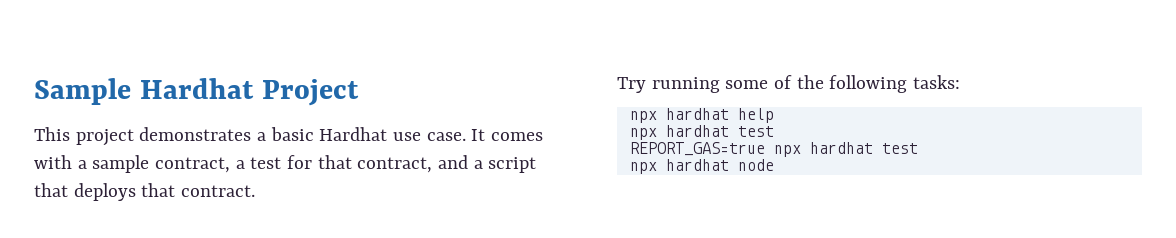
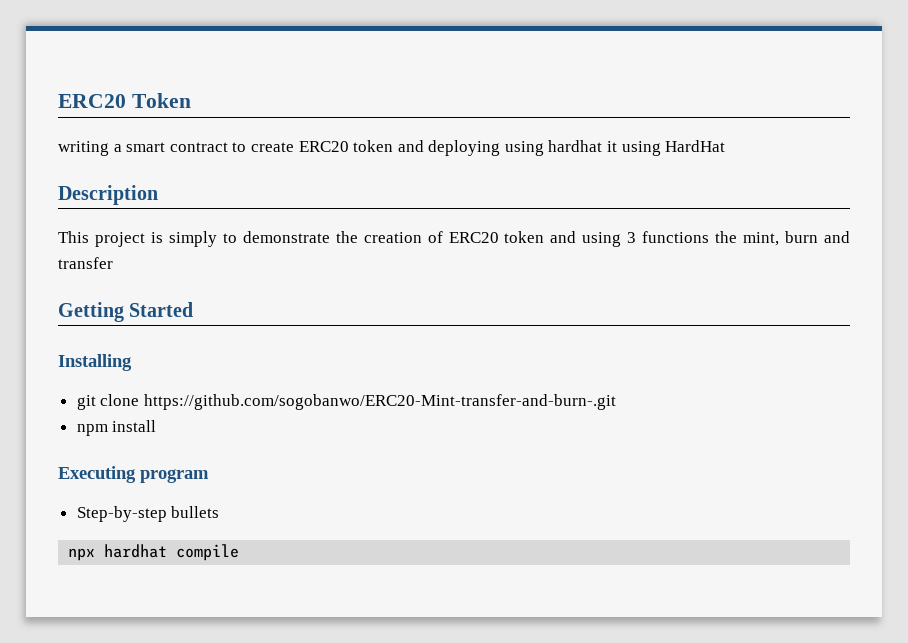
- Sample Hardhat Project
- This project demonstrates a basic Hardhat use case. It comes with a sample contract, a test for that contract, and a script that deploys that contract.
- Try running some of the following tasks:
- npx hardhat help
- npx hardhat test
- REPORT_GAS=true npx hardhat test
- npx hardhat node
+ ERC20 Token
+ writing a smart contract to create ERC20 token and deploying using hardhat it using HardHat
+ Description
+ This project is simply to demonstrate the creation of ERC20 token and using 3 functions the mint, burn and transfer
+ Getting Started
+ Installing
+ git clone https://github.com/sogobanwo/ERC20-Mint-transfer-and-burn-.git
+ npm install
+ Executing program
+ Step-by-step bullets
+ npx hardhat compile

